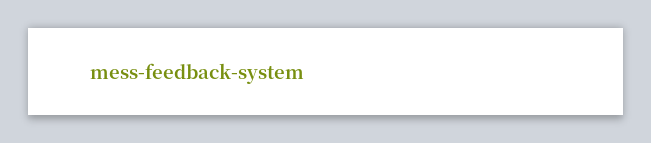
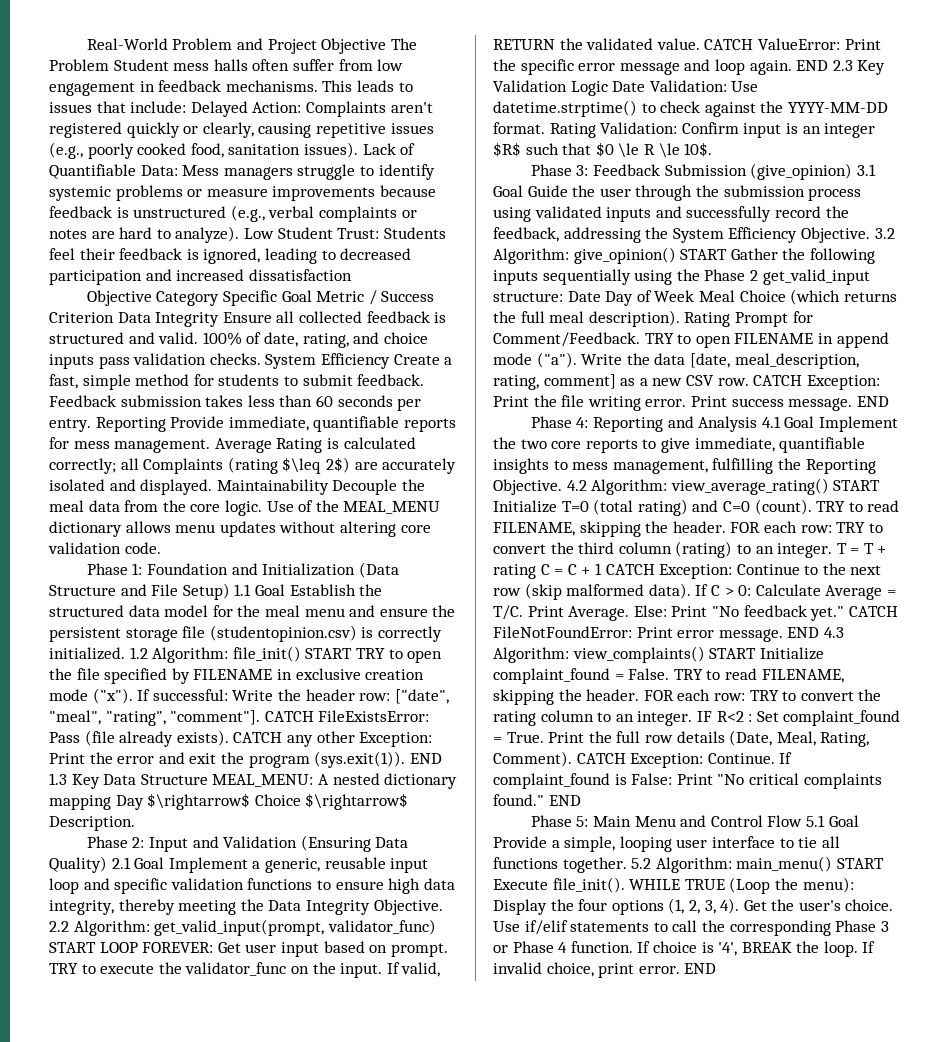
- mess-feedback-system
+ Real-World Problem and Project Objective The Problem Student mess halls often suffer from low engagement in feedback mechanisms. This leads to issues that include: Delayed Action: Complaints aren't registered quickly or clearly, causing repetitive issues (e.g., poorly cooked food, sanitation issues). Lack of Quantifiable Data: Mess managers struggle to identify systemic problems or measure improvements because feedback is unstructured (e.g., verbal complaints or notes are hard to analyze). Low Student Trust: Students feel their feedback is ignored, leading to decreased participation and increased dissatisfaction
+ Objective Category Specific Goal Metric / Success Criterion Data Integrity Ensure all collected feedback is structured and valid. 100% of date, rating, and choice inputs pass validation checks. System Efficiency Create a fast, simple method for students to submit feedback. Feedback submission takes less than 60 seconds per entry. Reporting Provide immediate, quantifiable reports for mess management. Average Rating is calculated correctly; all Complaints (rating $\leq 2$) are accurately isolated and displayed. Maintainability Decouple the meal data from the core logic. Use of the MEAL_MENU dictionary allows menu updates without altering core validation code.
+ Phase 1: Foundation and Initialization (Data Structure and File Setup) 1.1 Goal Establish the structured data model for the meal menu and ensure the persistent storage file (studentopinion.csv) is correctly initialized. 1.2 Algorithm: file_init() START TRY to open the file specified by FILENAME in exclusive creation mode ("x"). If successful: Write the header row: ["date", "meal", "rating", "comment"]. CATCH FileExistsError: Pass (file already exists). CATCH any other Exception: Print the error and exit the program (sys.exit(1)). END 1.3 Key Data Structure MEAL_MENU: A nested dictionary mapping Day $\rightarrow$ Choice $\rightarrow$ Description.
+ Phase 2: Input and Validation (Ensuring Data Quality) 2.1 Goal Implement a generic, reusable input loop and specific validation functions to ensure high data integrity, thereby meeting the Data Integrity Objective. 2.2 Algorithm: get_valid_input(prompt, validator_func) START LOOP FOREVER: Get user input based on prompt. TRY to execute the validator_func on the input. If valid, RETURN the validated value. CATCH ValueError: Print the specific error message and loop again. END 2.3 Key Validation Logic Date Validation: Use datetime.strptime() to check against the YYYY-MM-DD format. Rating Validation: Confirm input is an integer $R$ such that $0 \le R \le 10$.
+ Phase 3: Feedback Submission (give_opinion) 3.1 Goal Guide the user through the submission process using validated inputs and successfully record the feedback, addressing the System Efficiency Objective. 3.2 Algorithm: give_opinion() START Gather the following inputs sequentially using the Phase 2 get_valid_input structure: Date Day of Week Meal Choice (which returns the full meal description). Rating Prompt for Comment/Feedback. TRY to open FILENAME in append mode ("a"). Write the data [date, meal_description, rating, comment] as a new CSV row. CATCH Exception: Print the file writing error. Print success message. END
+ Phase 4: Reporting and Analysis 4.1 Goal Implement the two core reports to give immediate, quantifiable insights to mess management, fulfilling the Reporting Objective. 4.2 Algorithm: view_average_rating() START Initialize T=0 (total rating) and C=0 (count). TRY to read FILENAME, skipping the header. FOR each row: TRY to convert the third column (rating) to an integer. T = T + rating C = C + 1 CATCH Exception: Continue to the next row (skip malformed data). If C > 0: Calculate Average = T/C. Print Average. Else: Print "No feedback yet." CATCH FileNotFoundError: Print error message. END 4.3 Algorithm: view_complaints() START Initialize complaint_found = False. TRY to read FILENAME, skipping the header. FOR each row: TRY to convert the rating column to an integer. IF R<2 : Set complaint_found = True. Print the full row details (Date, Meal, Rating, Comment). CATCH Exception: Continue. If complaint_found is False: Print "No critical complaints found." END
+ Phase 5: Main Menu and Control Flow 5.1 Goal Provide a simple, looping user interface to tie all functions together. 5.2 Algorithm: main_menu() START Execute file_init(). WHILE TRUE (Loop the menu): Display the four options (1, 2, 3, 4). Get the user's choice. Use if/elif statements to call the corresponding Phase 3 or Phase 4 function. If choice is '4', BREAK the loop. If invalid choice, print error. END

